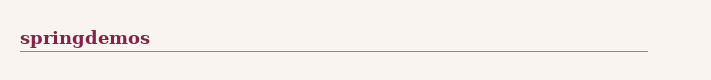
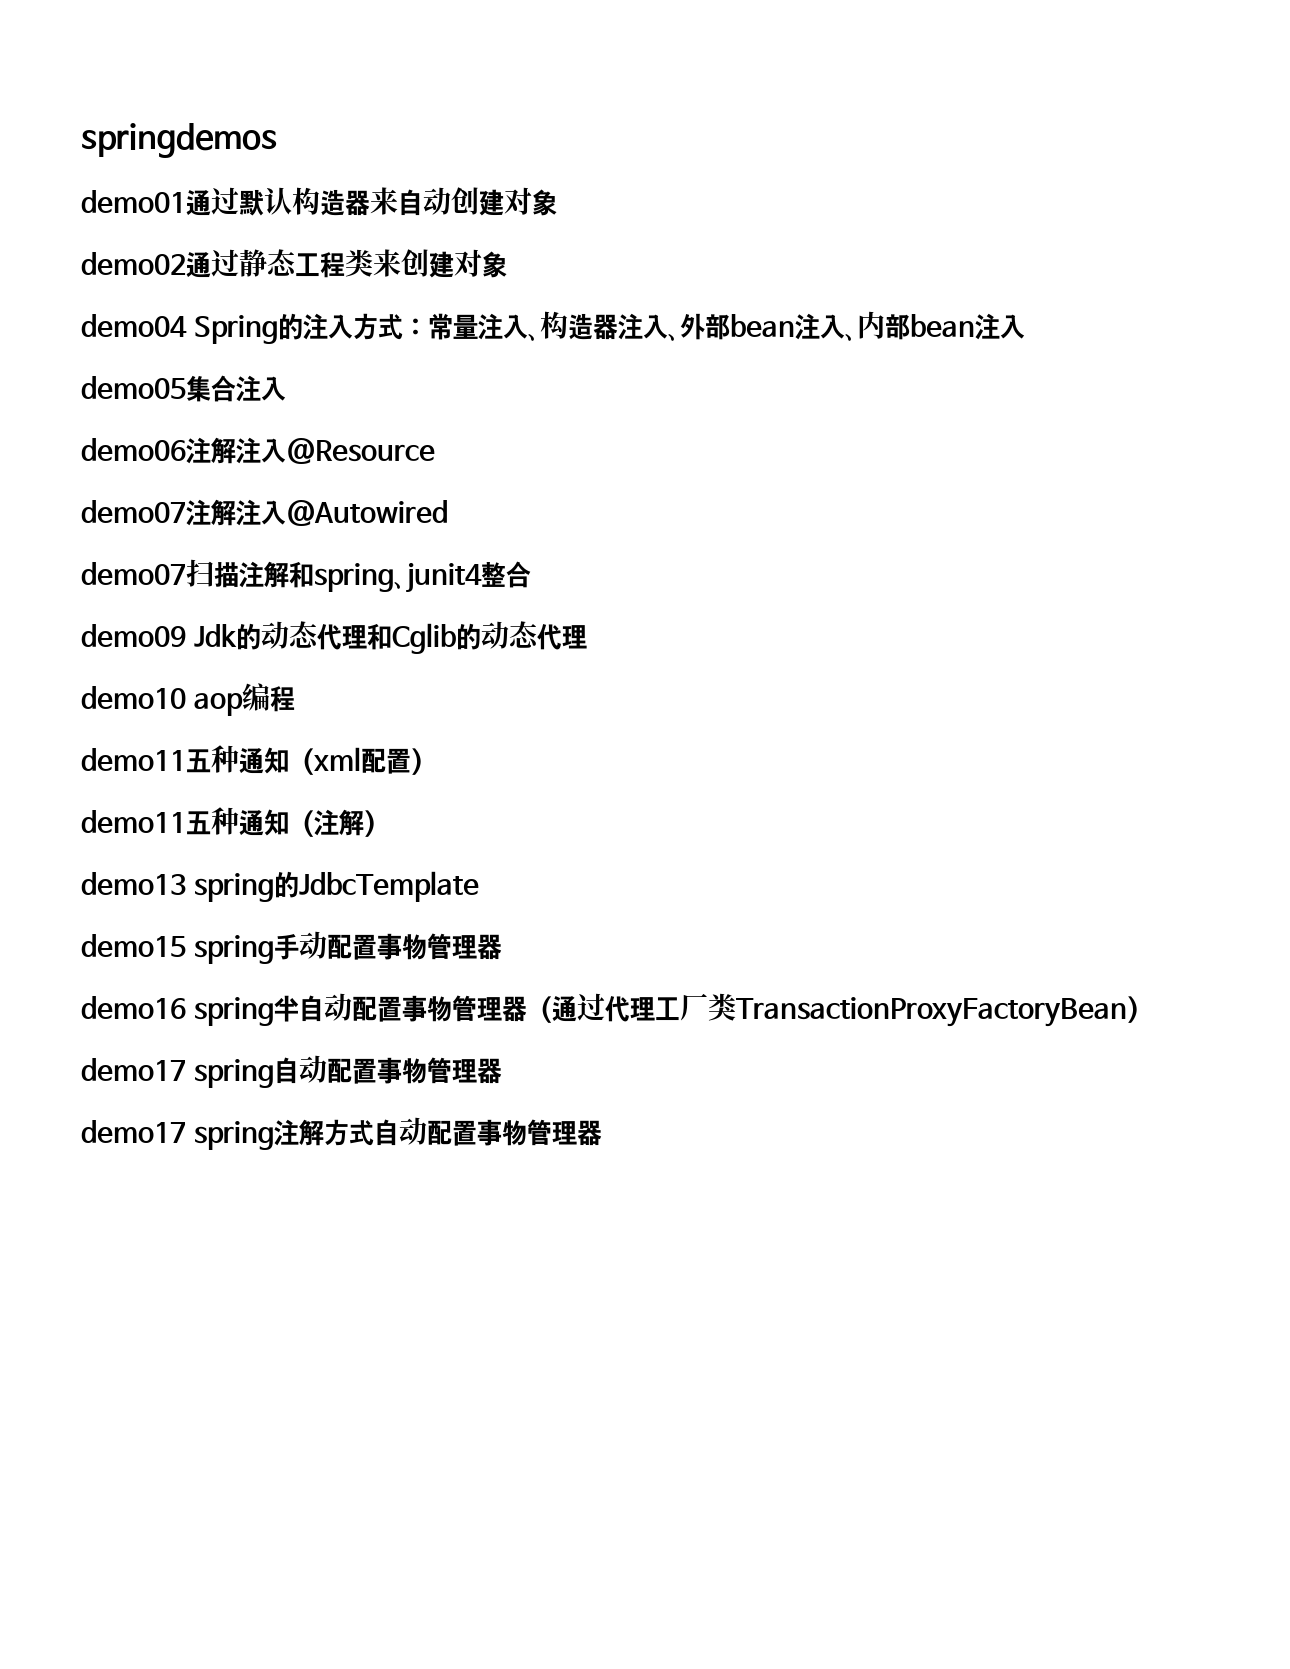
+ demo01通过默认构造器来自动创建对象
+ demo02通过静态工程类来创建对象
+ demo04 Spring的注入方式：常量注入、构造器注入、外部bean注入、内部bean注入
+ demo05集合注入
+ demo06注解注入@Resource
+ demo07注解注入@Autowired
+ demo07扫描注解和spring、junit4整合
+ demo09 Jdk的动态代理和Cglib的动态代理
+ demo10 aop编程
+ demo11五种通知（xml配置）
+ demo11五种通知（注解）
+ demo13 spring的JdbcTemplate
+ demo15 spring手动配置事物管理器
+ demo16 spring半自动配置事物管理器（通过代理工厂类TransactionProxyFactoryBean）
+ demo17 spring自动配置事物管理器
+ demo17 spring注解方式自动配置事物管理器

